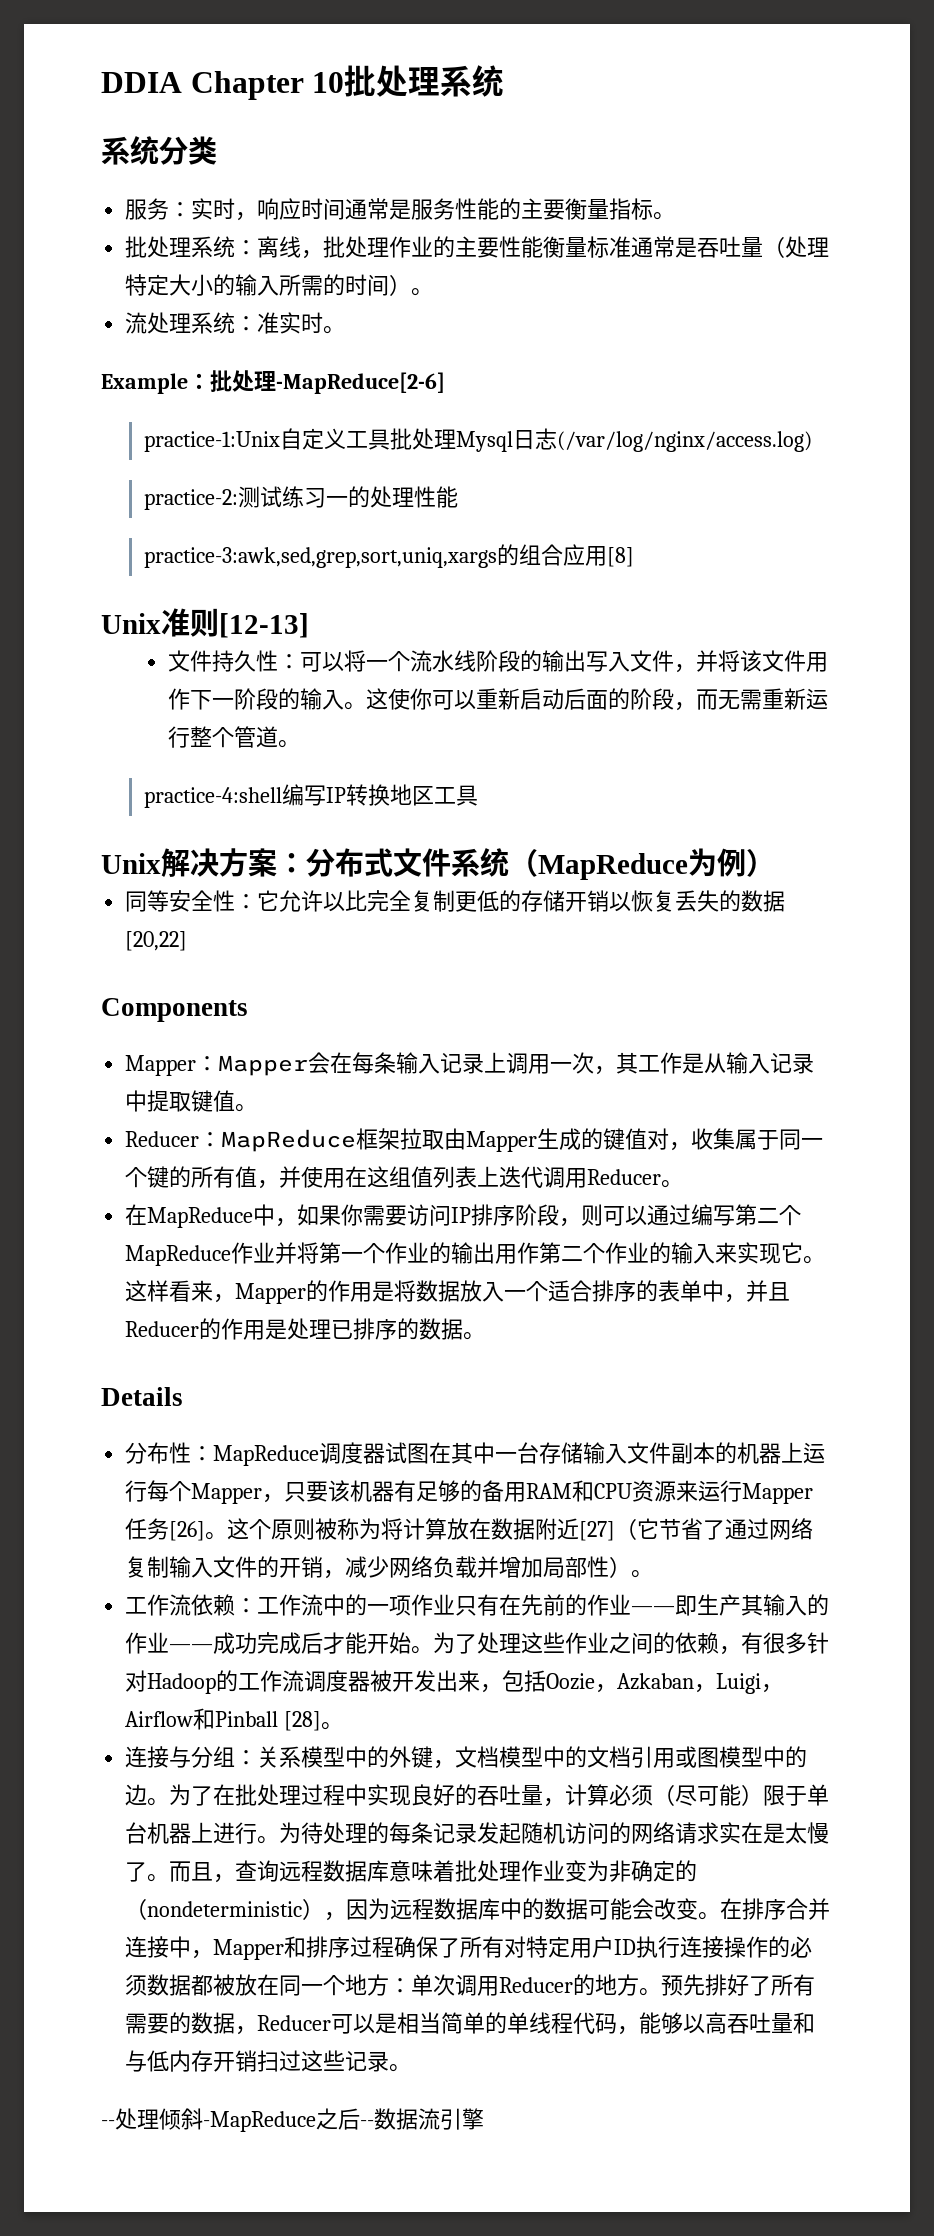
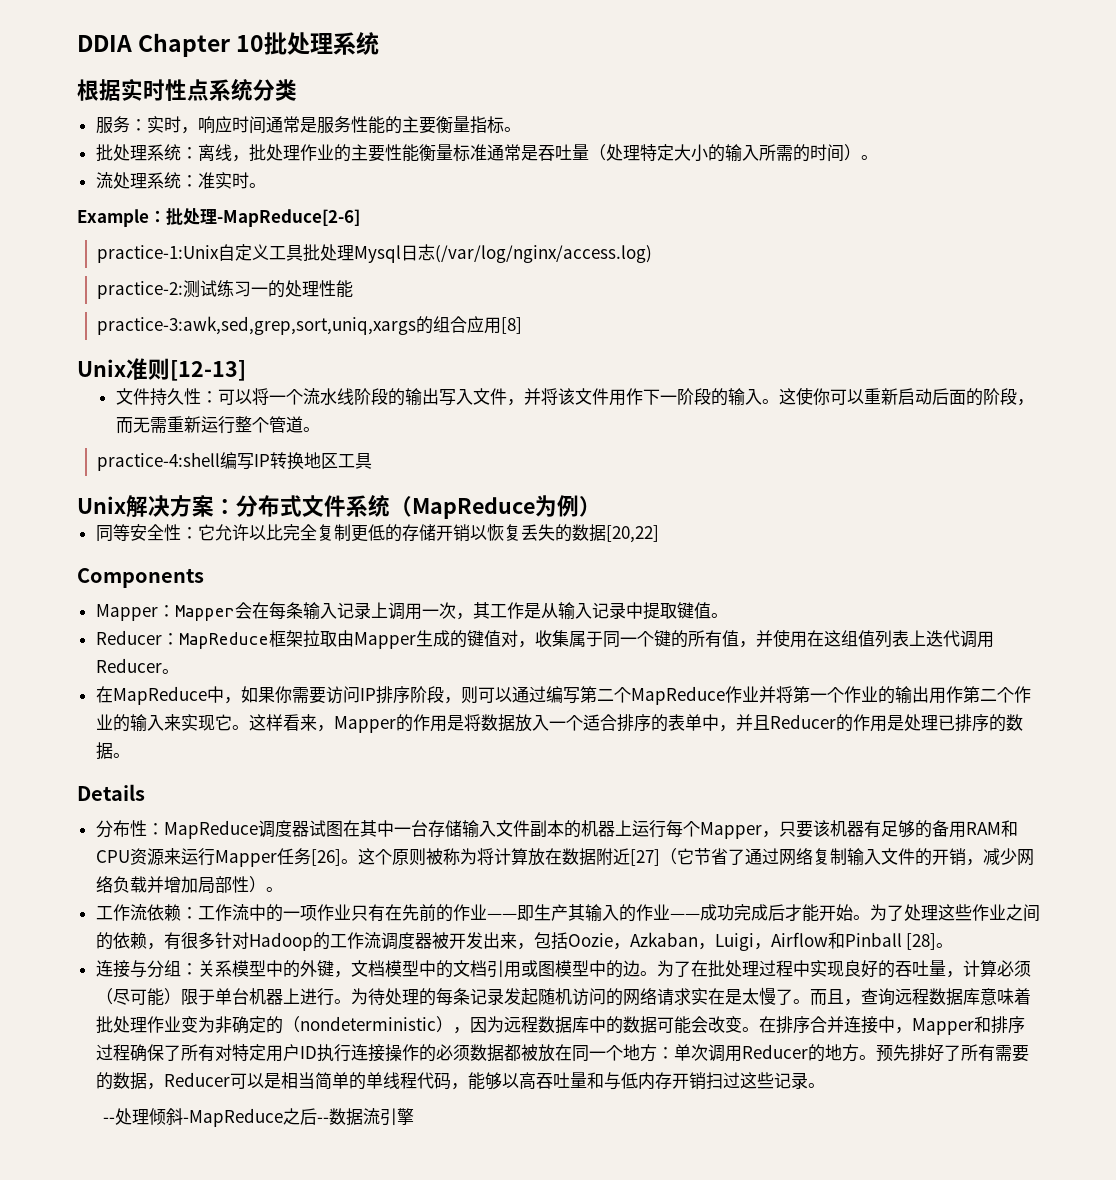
- 系统分类
+ 根据实时性点系统分类

